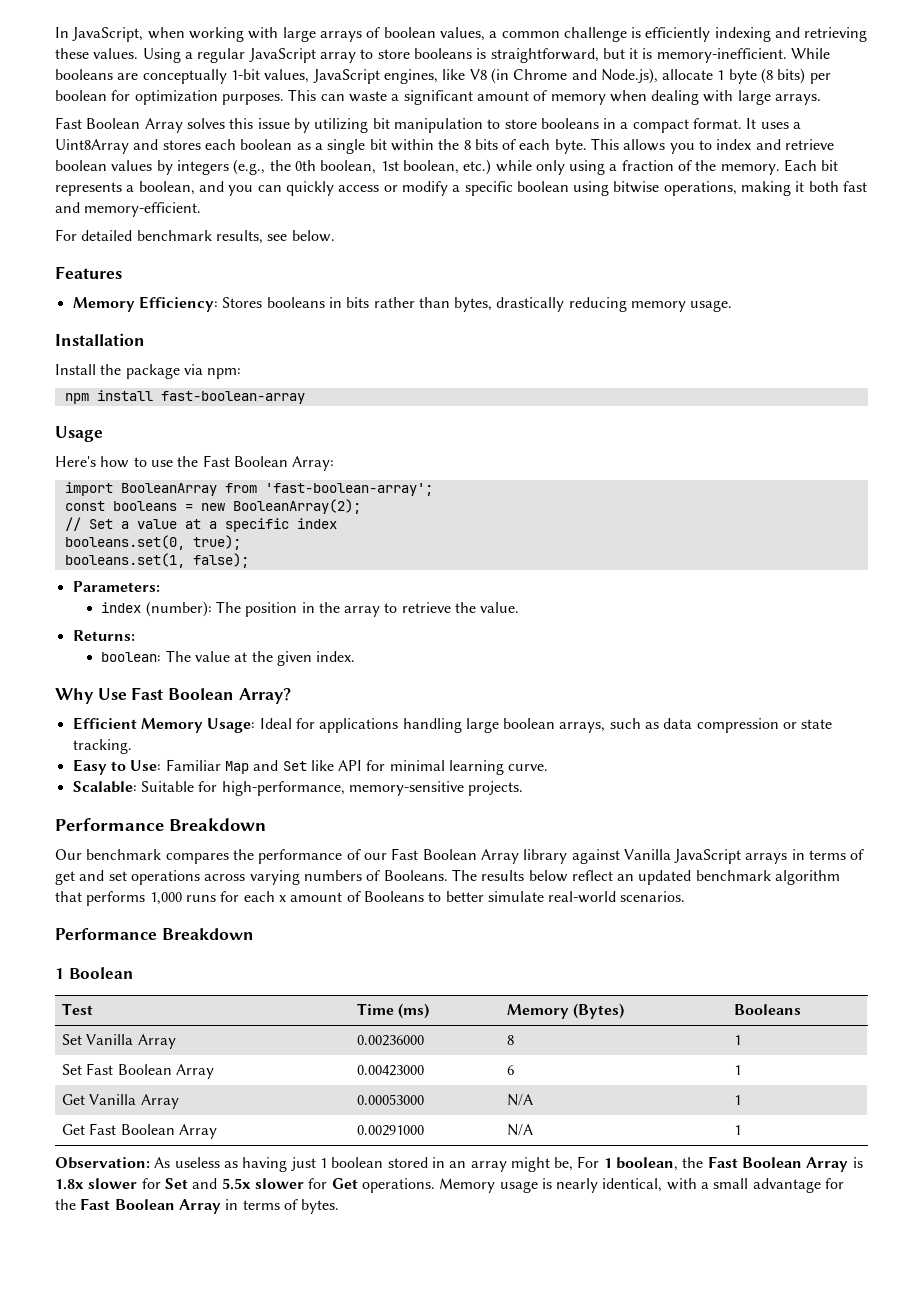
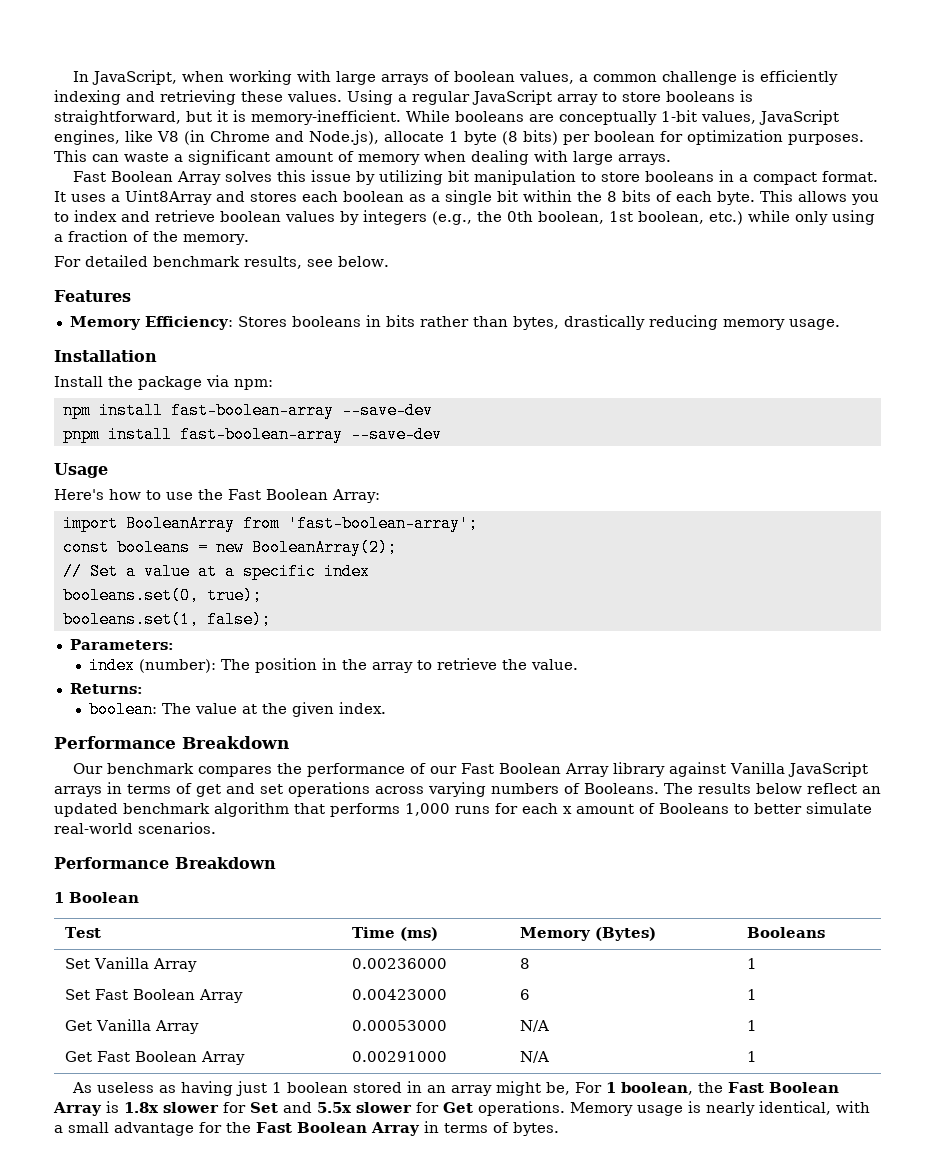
- Each bit represents a boolean, and you can quickly access or modify a specific boolean using bitwise operations, making it both fast and memory-efficient.
- npm install fast-boolean-array
+ npm install fast-boolean-array --save-dev
+ pnpm install fast-boolean-array --save-dev
- Why Use Fast Boolean Array?
- Efficient Memory Usage: Ideal for applications handling large boolean arrays, such as data compression or state tracking.
- Easy to Use: Familiar Map and Set like API for minimal learning curve.
- Scalable: Suitable for high-performance, memory-sensitive projects.
- Observation: As useless as having just 1 boolean stored in an array might be, For 1 boolean, the Fast Boolean Array is 1.8x slower for Set and 5.5x slower for Get operations.
+ As useless as having just 1 boolean stored in an array might be, For 1 boolean, the Fast Boolean Array is 1.8x slower for Set and 5.5x slower for Get operations.

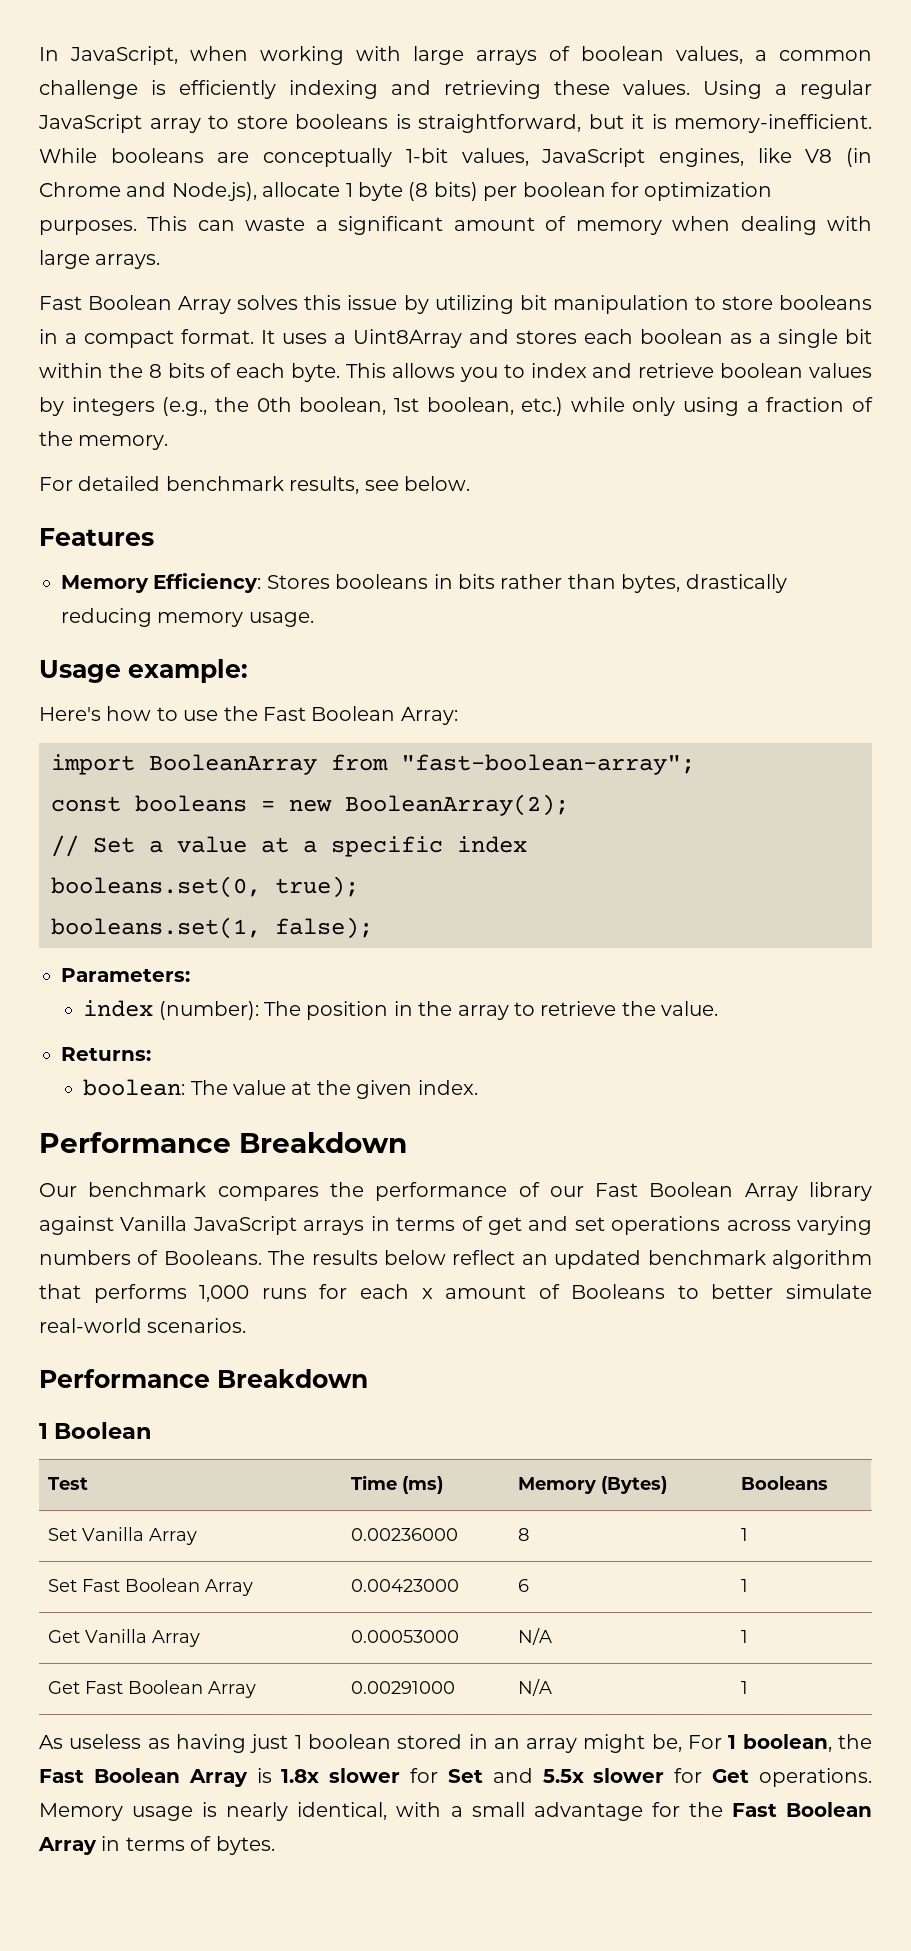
- Installation
- Install the package via npm:
- npm install fast-boolean-array --save-dev
- pnpm install fast-boolean-array --save-dev
- Usage
+ Usage example:
- import BooleanArray from 'fast-boolean-array';
+ import BooleanArray from "fast-boolean-array";

